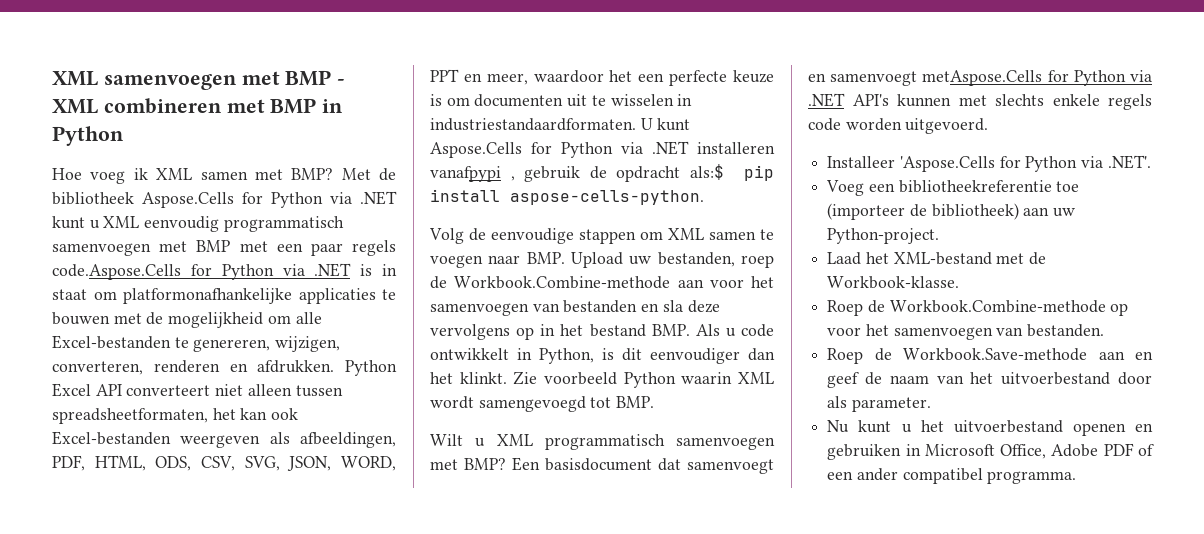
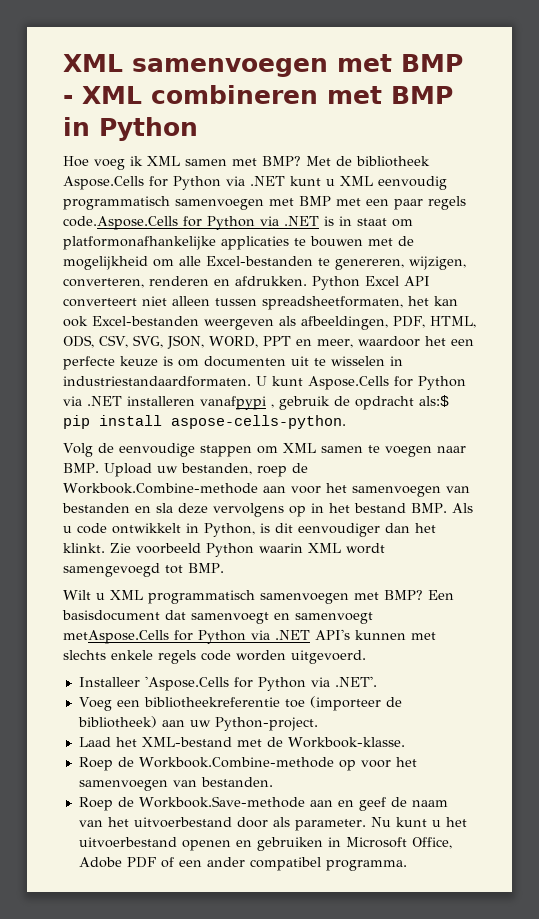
- Roep de Workbook.Save-methode aan en geef de naam van het uitvoerbestand door als parameter.
- Nu kunt u het uitvoerbestand openen en gebruiken in Microsoft Office, Adobe PDF of een ander compatibel programma.
+ Roep de Workbook.Save-methode aan en geef de naam van het uitvoerbestand door als parameter. Nu kunt u het uitvoerbestand openen en gebruiken in Microsoft Office, Adobe PDF of een ander compatibel programma.

